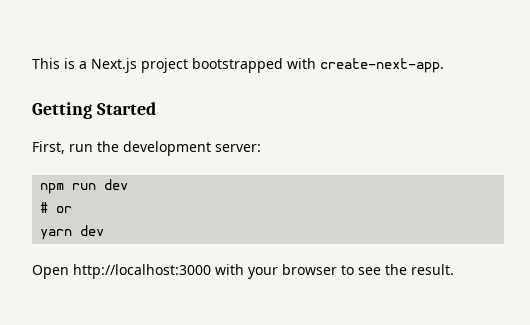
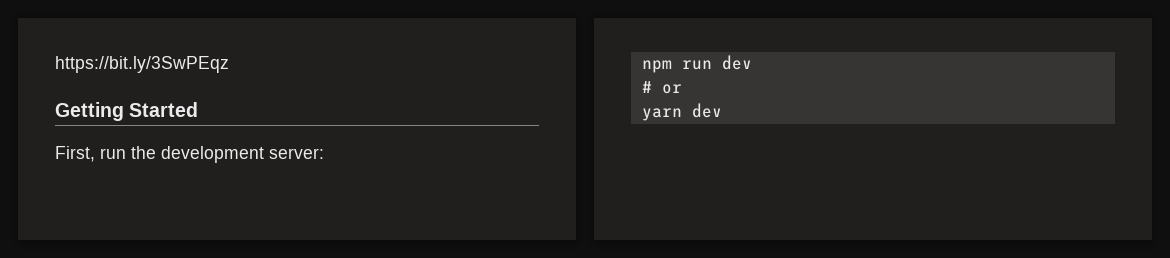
- This is a Next.js project bootstrapped with create-next-app.
+ https://bit.ly/3SwPEqz
- Open http://localhost:3000 with your browser to see the result.

